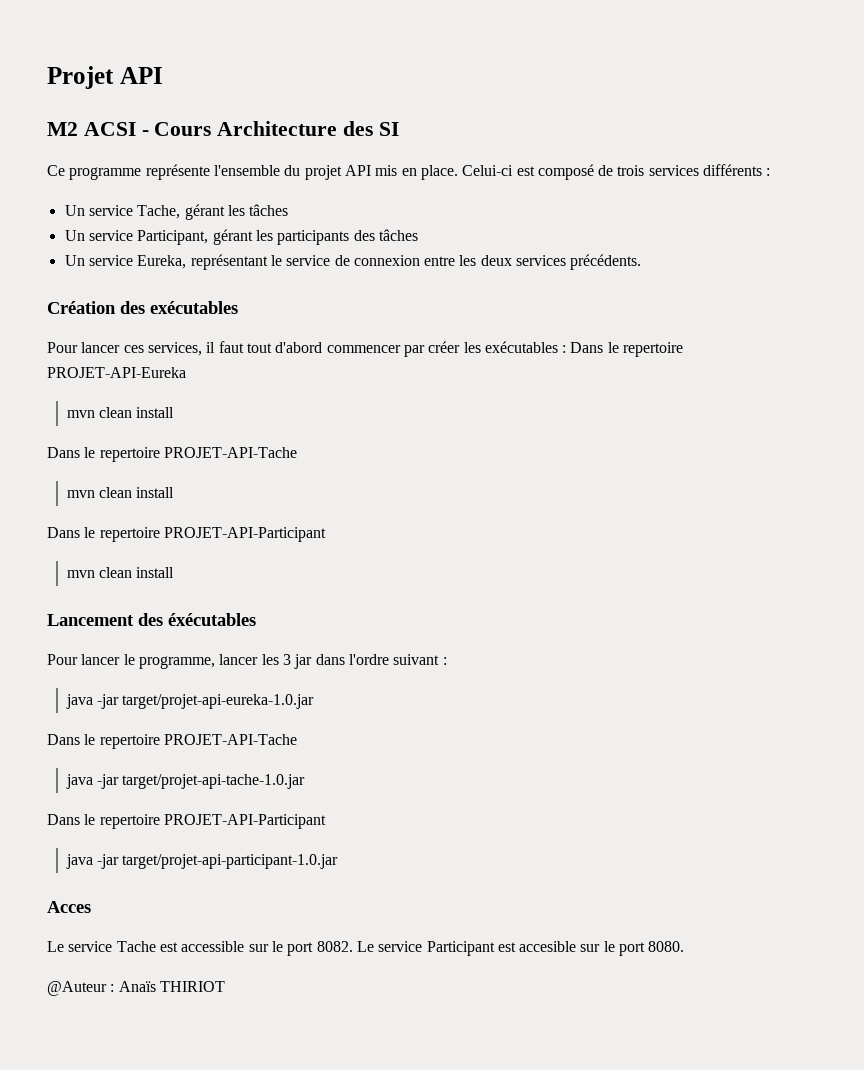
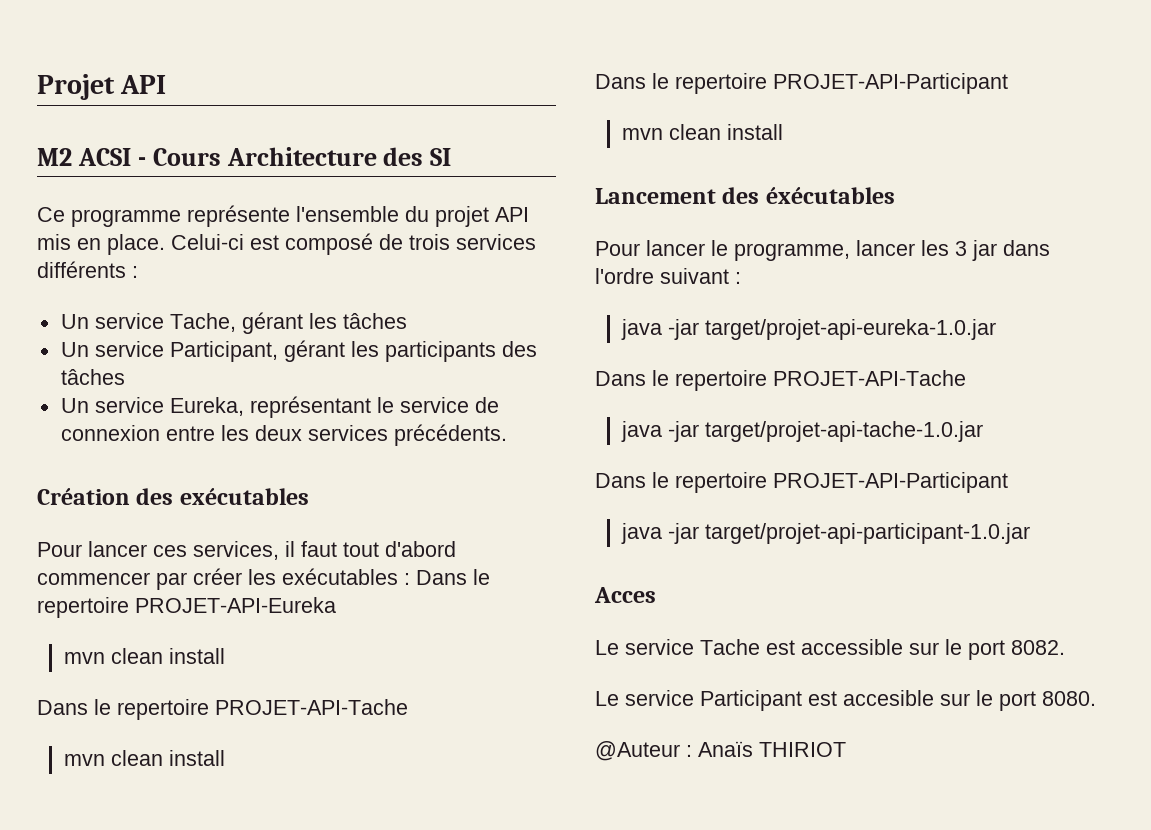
- Le service Tache est accessible sur le port 8082. Le service Participant est accesible sur le port 8080.
+ Le service Tache est accessible sur le port 8082.
+ Le service Participant est accesible sur le port 8080.

